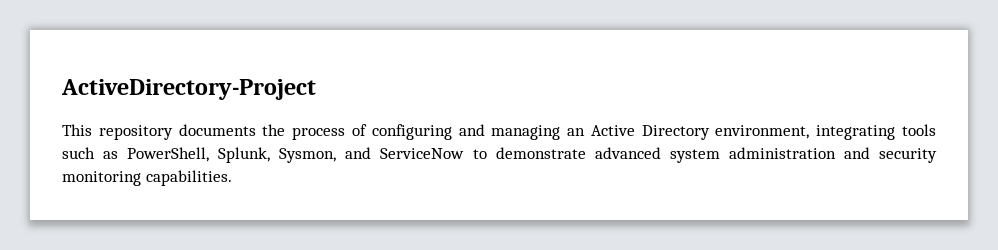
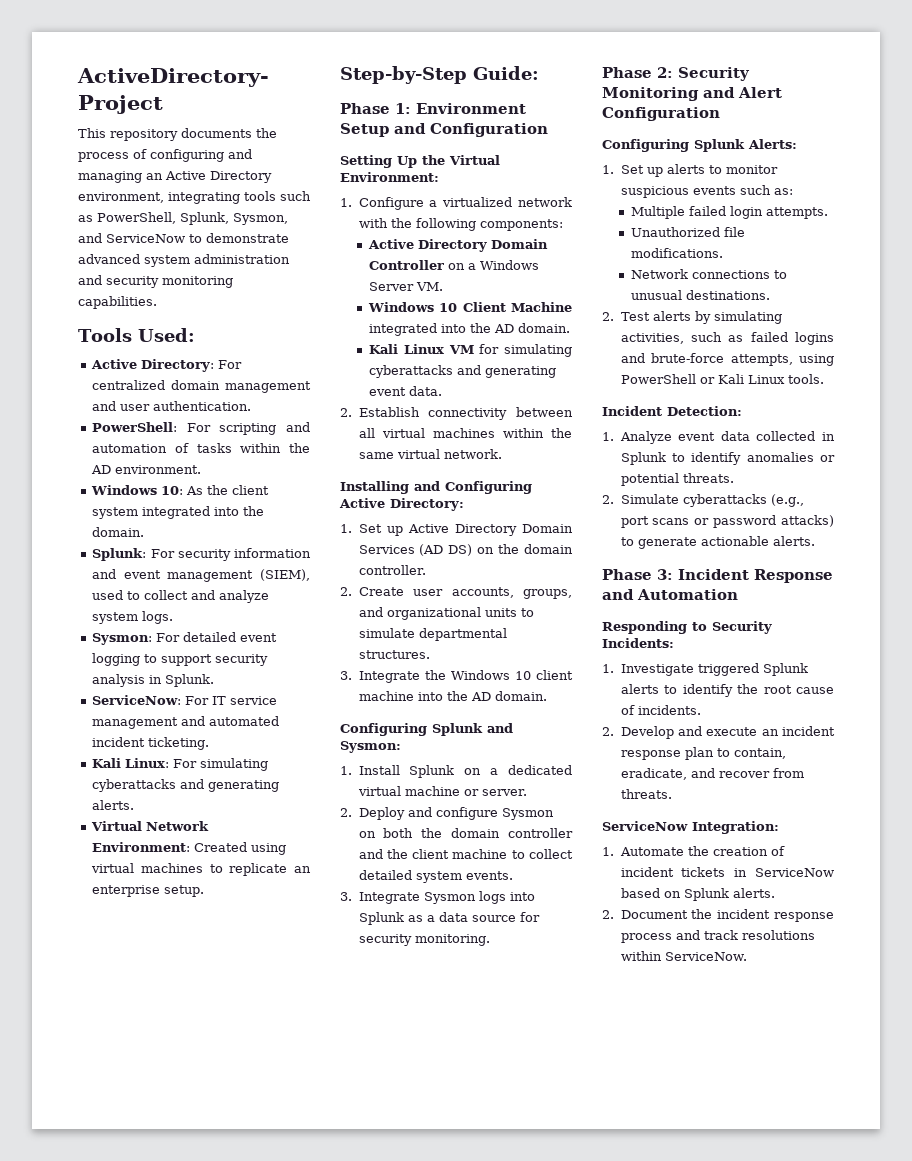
+ Tools Used:
+ Active Directory: For centralized domain management and user authentication.
+ PowerShell: For scripting and automation of tasks within the AD environment.
+ Windows 10: As the client system integrated into the domain.
+ Splunk: For security information and event management (SIEM), used to collect and analyze system logs.
+ Sysmon: For detailed event logging to support security analysis in Splunk.
+ ServiceNow: For IT service management and automated incident ticketing.
+ Kali Linux: For simulating cyberattacks and generating alerts.
+ Virtual Network Environment: Created using virtual machines to replicate an enterprise setup.
+ Step-by-Step Guide:
+ Phase 1: Environment Setup and Configuration
+ Setting Up the Virtual Environment:
+ 1. Configure a virtualized network with the following components:
+ Active Directory Domain Controller on a Windows Server VM.
+ Windows 10 Client Machine integrated into the AD domain.
+ Kali Linux VM for simulating cyberattacks and generating event data.
+ 2. Establish connectivity between all virtual machines within the same virtual network.
+ Installing and Configuring Active Directory:
+ 1. Set up Active Directory Domain Services (AD DS) on the domain controller.
+ 2. Create user accounts, groups, and organizational units to simulate departmental structures.
+ 3. Integrate the Windows 10 client machine into the AD domain.
+ Configuring Splunk and Sysmon:
+ 1. Install Splunk on a dedicated virtual machine or server.
+ 2. Deploy and configure Sysmon on both the domain controller and the client machine to collect detailed system events.
+ 3. Integrate Sysmon logs into Splunk as a data source for security monitoring.
+ Phase 2: Security Monitoring and Alert Configuration
+ Configuring Splunk Alerts:
+ 1. Set up alerts to monitor suspicious events such as:
+ Multiple failed login attempts.
+ Unauthorized file modifications.
+ Network connections to unusual destinations.
+ 2. Test alerts by simulating activities, such as failed logins and brute-force attempts, using PowerShell or Kali Linux tools.
+ Incident Detection:
+ 1. Analyze event data collected in Splunk to identify anomalies or potential threats.
+ 2. Simulate cyberattacks (e.g., port scans or password attacks) to generate actionable alerts.
+ Phase 3: Incident Response and Automation
+ Responding to Security Incidents:
+ 1. Investigate triggered Splunk alerts to identify the root cause of incidents.
+ 2. Develop and execute an incident response plan to contain, eradicate, and recover from threats.
+ ServiceNow Integration:
+ 1. Automate the creation of incident tickets in ServiceNow based on Splunk alerts.
+ 2. Document the incident response process and track resolutions within ServiceNow.

